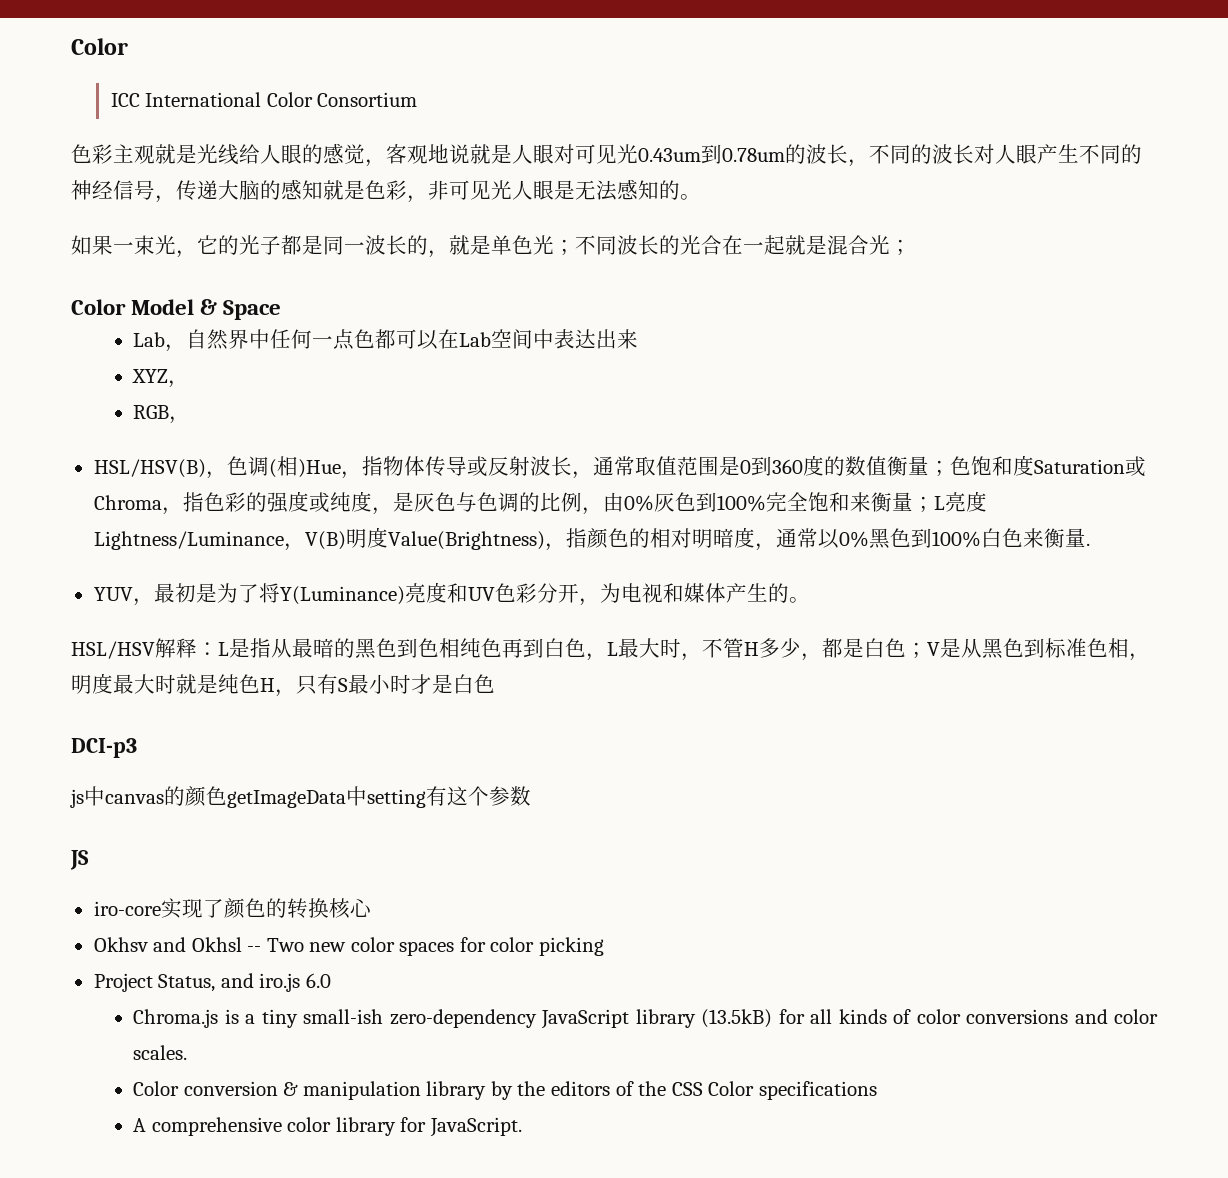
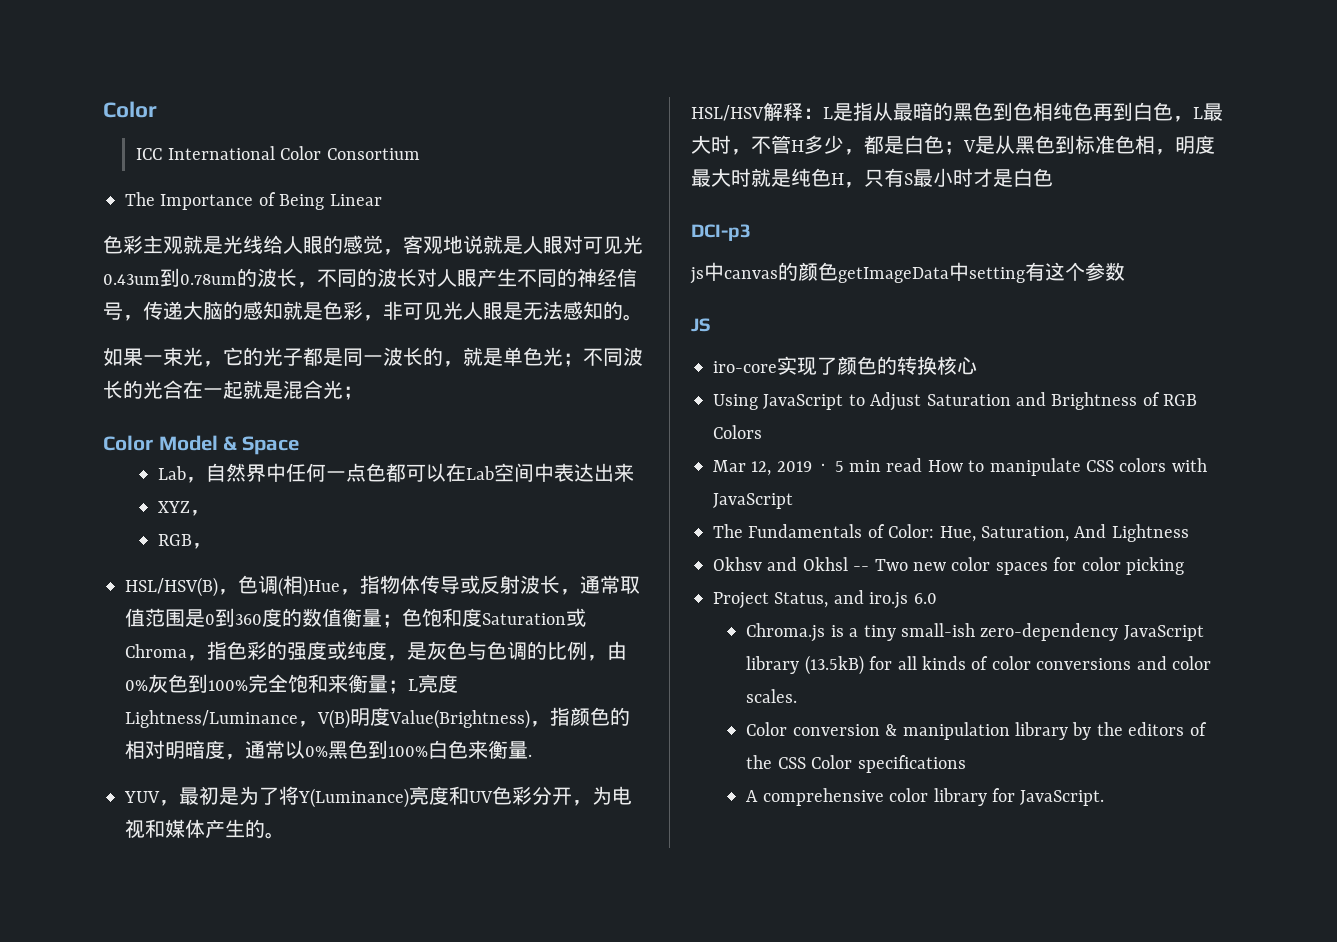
+ The Importance of Being Linear
+ Using JavaScript to Adjust Saturation and Brightness of RGB Colors
+ Mar 12, 2019 ⋅ 5 min read How to manipulate CSS colors with JavaScript
+ The Fundamentals of Color: Hue, Saturation, And Lightness

